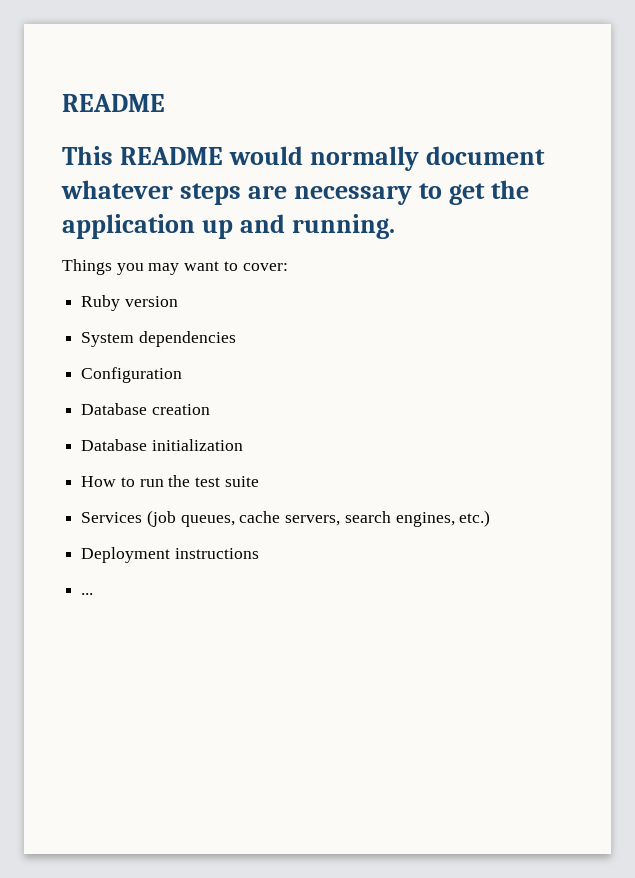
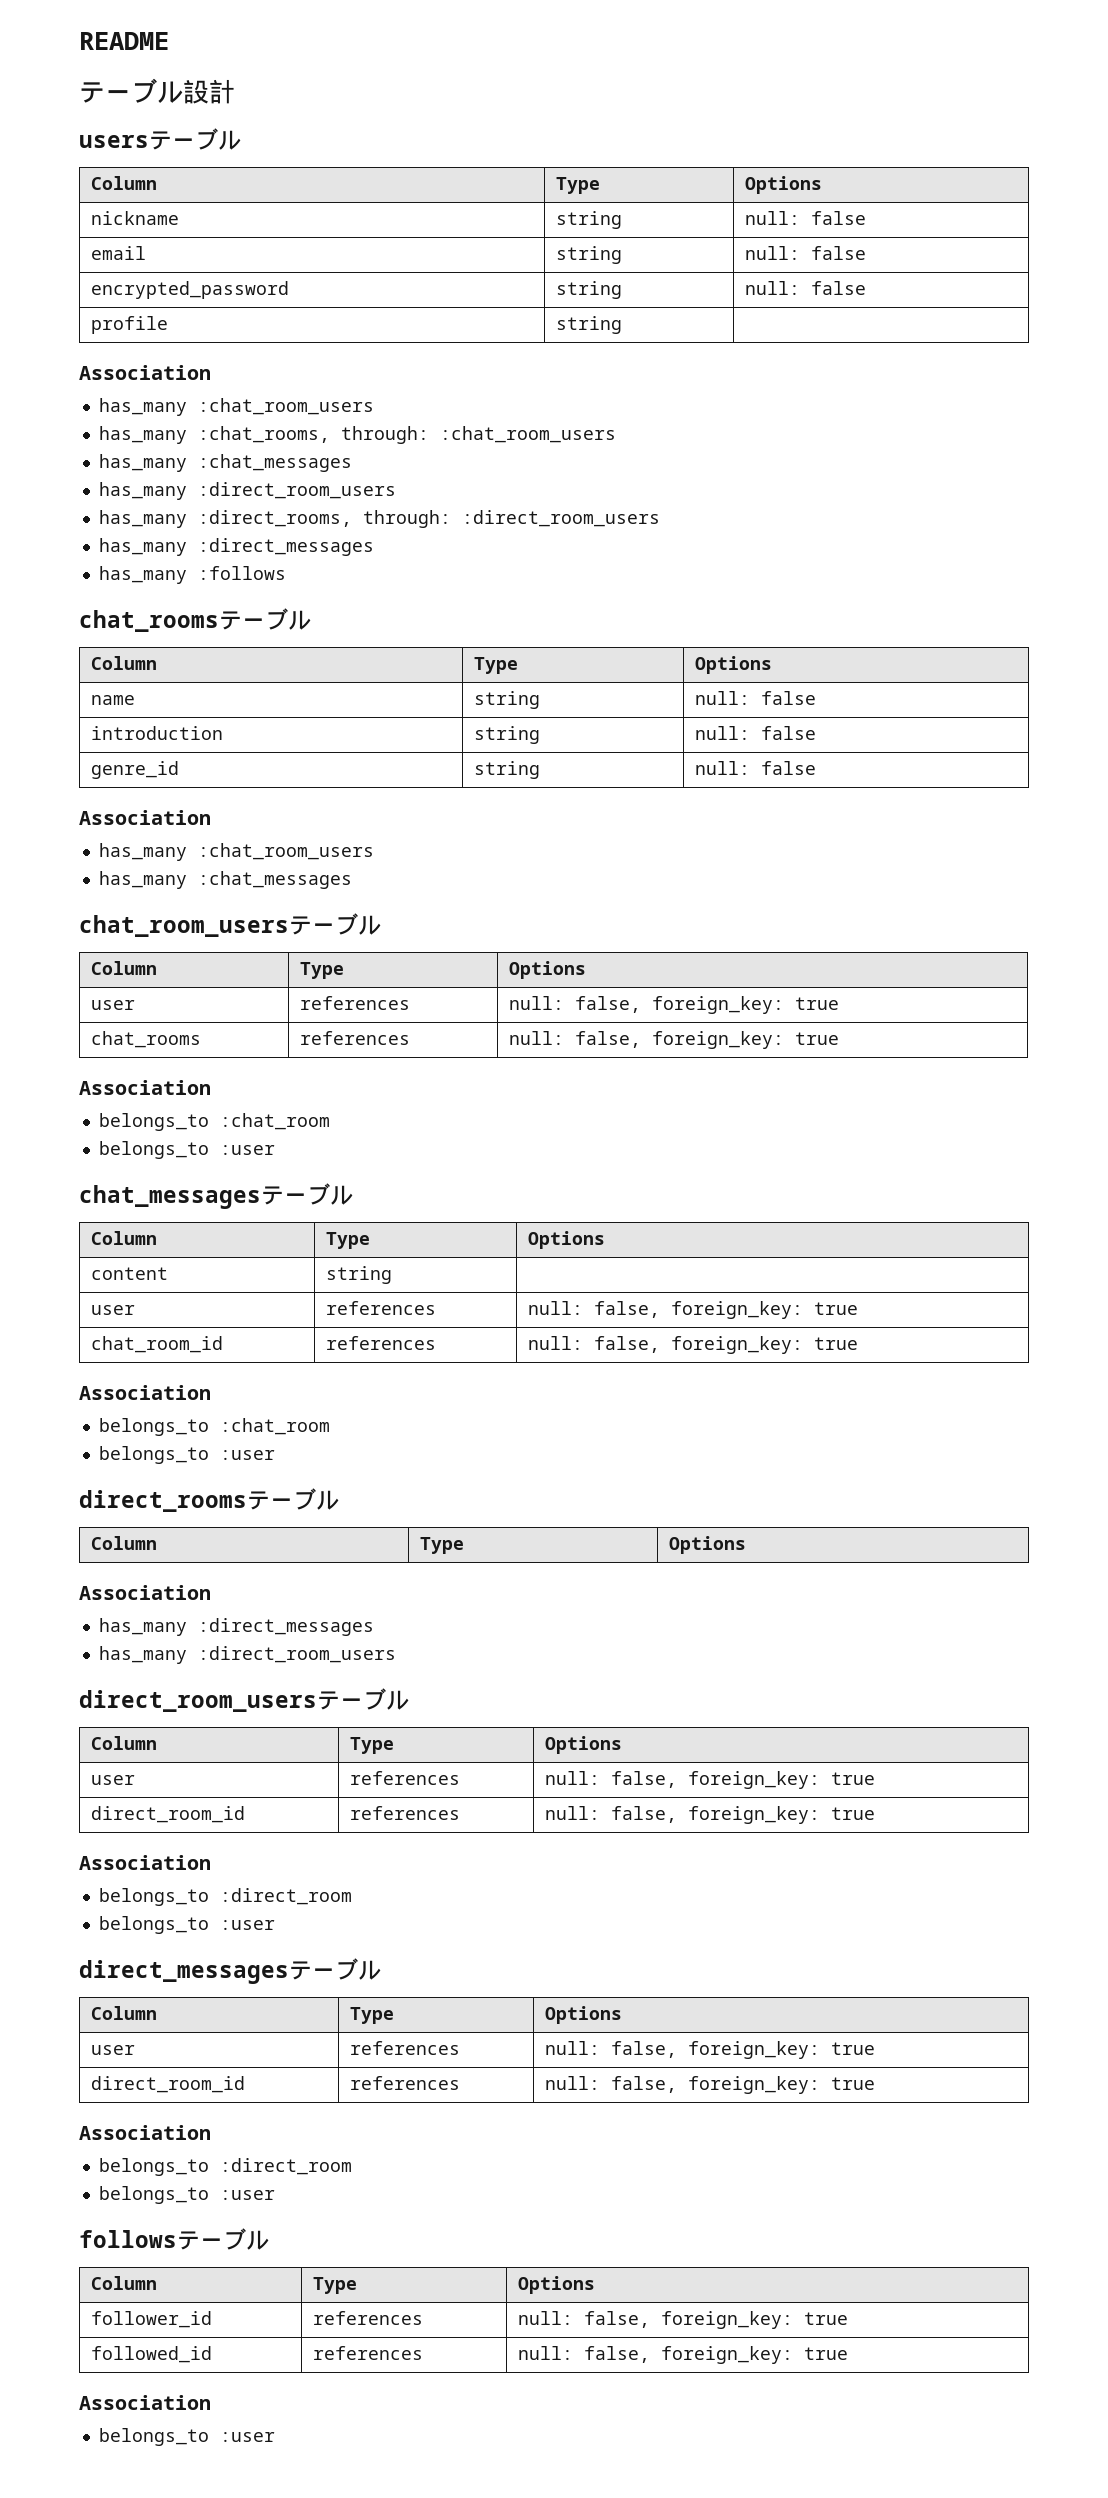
- This README would normally document whatever steps are necessary to get the application up and running.
- Things you may want to cover:
- Ruby version
- System dependencies
- Configuration
- Database creation
- Database initialization
- How to run the test suite
- Services (job queues, cache servers, search engines, etc.)
- Deployment instructions
- ...
+ テーブル設計
+ usersテーブル
+ Column | Type | Options
+ nickname | string | null: false
+ email | string | null: false
+ encrypted_password | string | null: false
+ profile | string |
+ Association
+ has_many :chat_room_users
+ has_many :chat_rooms, through: :chat_room_users
+ has_many :chat_messages
+ has_many :direct_room_users
+ has_many :direct_rooms, through: :direct_room_users
+ has_many :direct_messages
+ has_many :follows
+ chat_roomsテーブル
+ Column | Type | Options
+ name | string | null: false
+ introduction | string | null: false
+ genre_id | string | null: false
+ Association
+ has_many :chat_room_users
+ has_many :chat_messages
+ chat_room_usersテーブル
+ Column | Type | Options
+ user | references | null: false, foreign_key: true
+ chat_rooms | references | null: false, foreign_key: true
+ Association
+ belongs_to :chat_room
+ belongs_to :user
+ chat_messagesテーブル
+ Column | Type | Options
+ content | string |
+ user | references | null: false, foreign_key: true
+ chat_room_id | references | null: false, foreign_key: true
+ Association
+ belongs_to :chat_room
+ belongs_to :user
+ direct_roomsテーブル
+ Column | Type | Options
+ Association
+ has_many :direct_messages
+ has_many :direct_room_users
+ direct_room_usersテーブル
+ Column | Type | Options
+ user | references | null: false, foreign_key: true
+ direct_room_id | references | null: false, foreign_key: true
+ Association
+ belongs_to :direct_room
+ belongs_to :user
+ direct_messagesテーブル
+ Column | Type | Options
+ user | references | null: false, foreign_key: true
+ direct_room_id | references | null: false, foreign_key: true
+ Association
+ belongs_to :direct_room
+ belongs_to :user
+ followsテーブル
+ Column | Type | Options
+ follower_id | references | null: false, foreign_key: true
+ followed_id | references | null: false, foreign_key: true
+ Association
+ belongs_to :user

